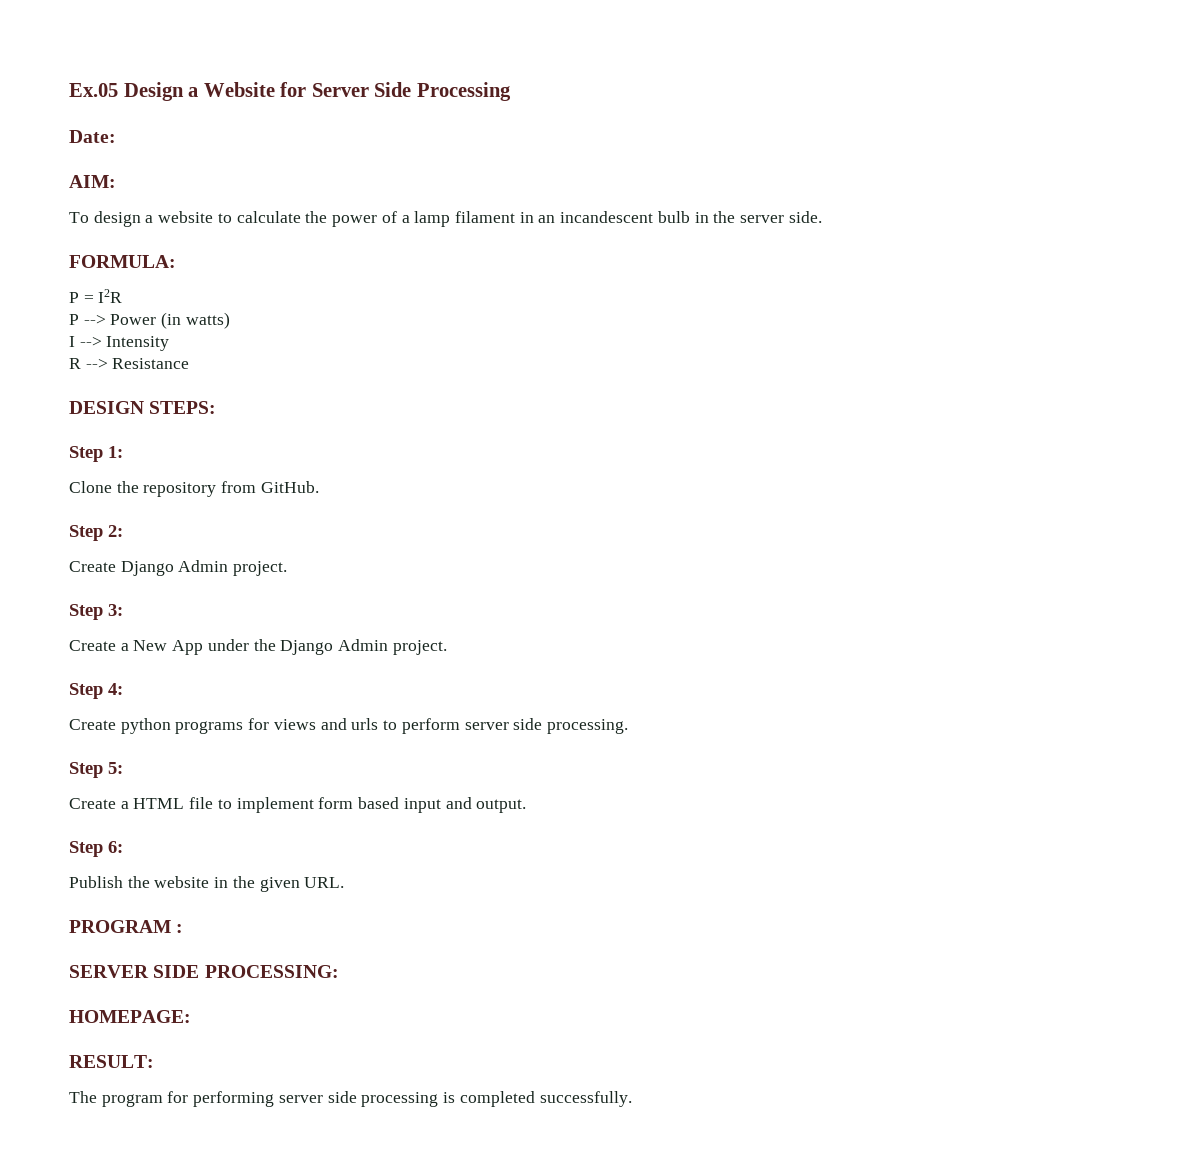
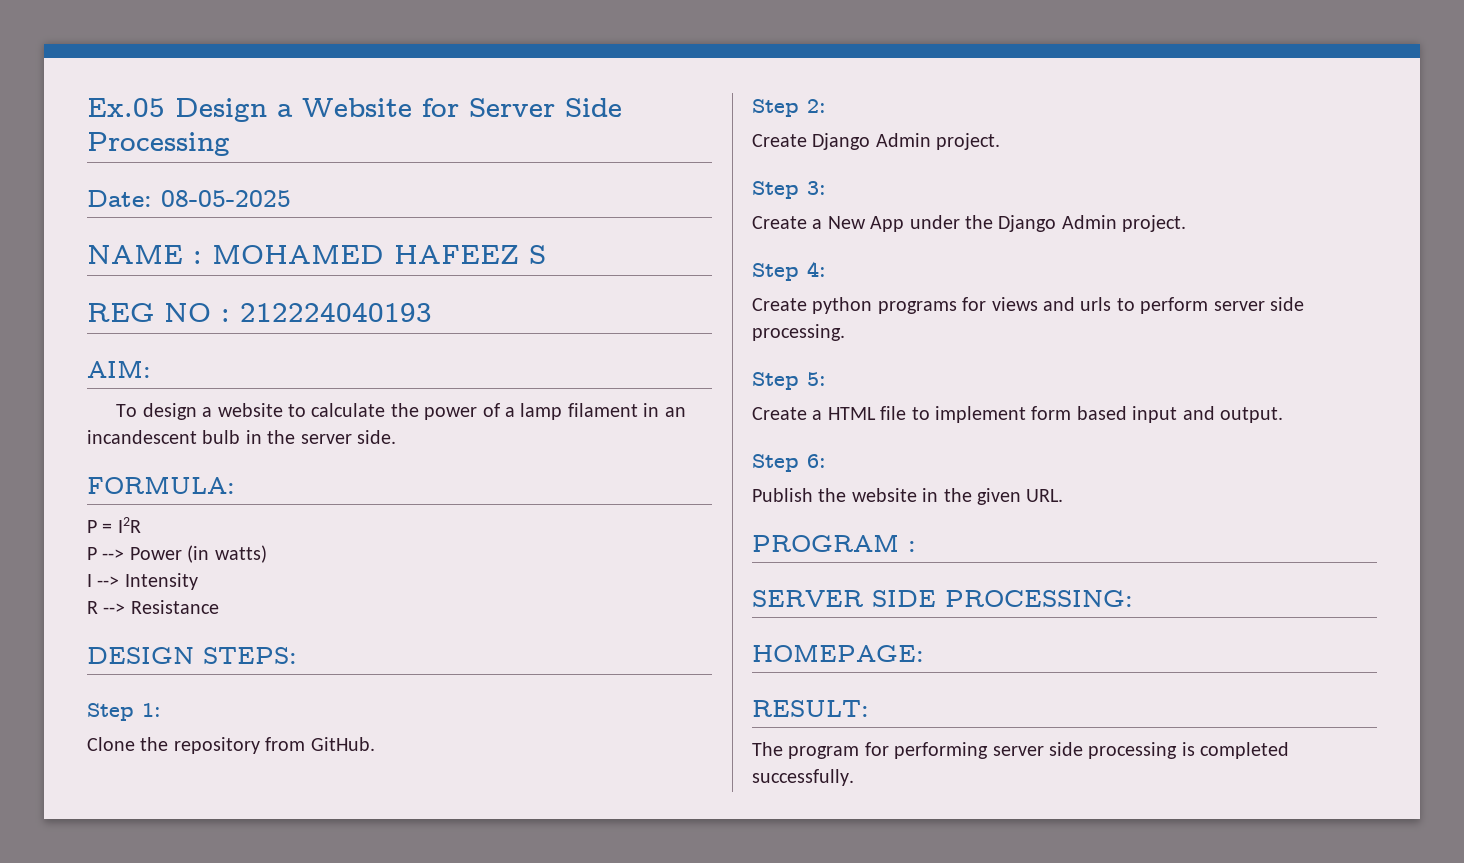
- Date:
+ Date: 08-05-2025
+ NAME : MOHAMED HAFEEZ S
+ REG NO : 212224040193

